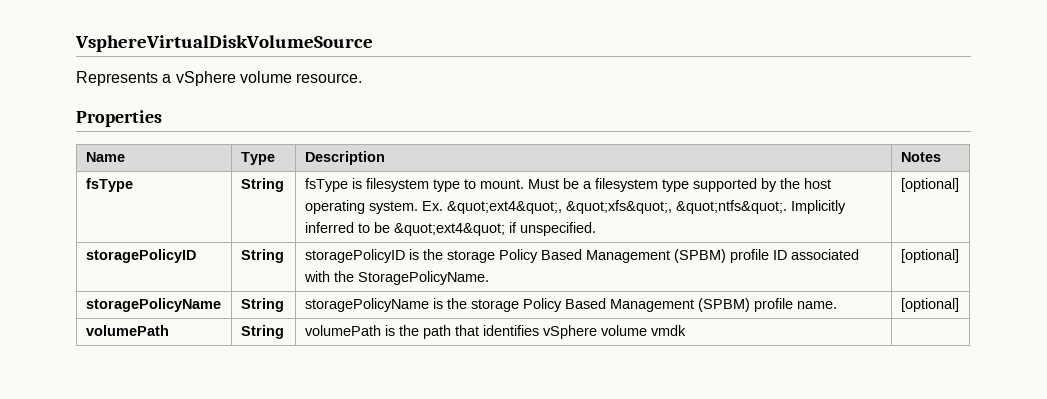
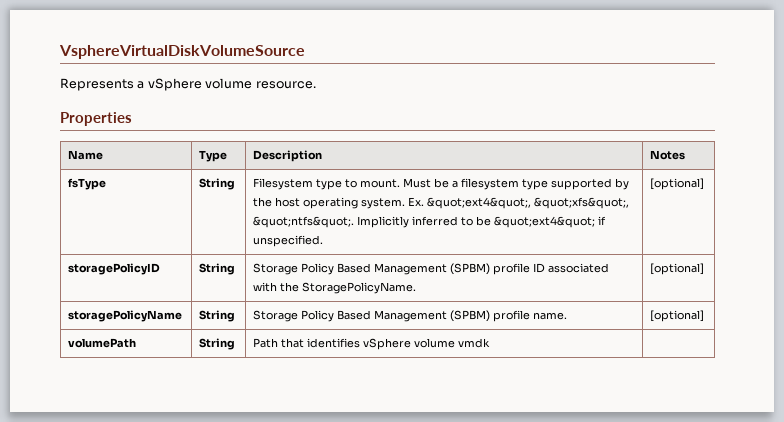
- fsType | String | fsType is filesystem type to mount. Must be a filesystem type supported by the host operating system. Ex. &quot;ext4&quot;, &quot;xfs&quot;, &quot;ntfs&quot;. Implicitly inferred to be &quot;ext4&quot; if unspecified. | [optional]
+ fsType | String | Filesystem type to mount. Must be a filesystem type supported by the host operating system. Ex. &quot;ext4&quot;, &quot;xfs&quot;, &quot;ntfs&quot;. Implicitly inferred to be &quot;ext4&quot; if unspecified. | [optional]
- storagePolicyID | String | storagePolicyID is the storage Policy Based Management (SPBM) profile ID associated with the StoragePolicyName. | [optional]
+ storagePolicyID | String | Storage Policy Based Management (SPBM) profile ID associated with the StoragePolicyName. | [optional]
- storagePolicyName | String | storagePolicyName is the storage Policy Based Management (SPBM) profile name. | [optional]
+ storagePolicyName | String | Storage Policy Based Management (SPBM) profile name. | [optional]
- volumePath | String | volumePath is the path that identifies vSphere volume vmdk |
+ volumePath | String | Path that identifies vSphere volume vmdk |

